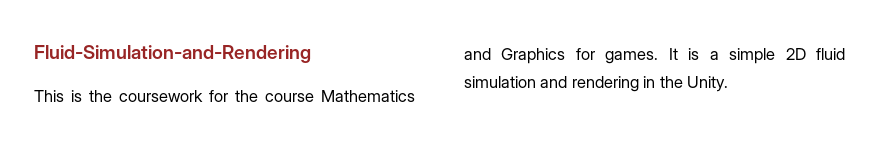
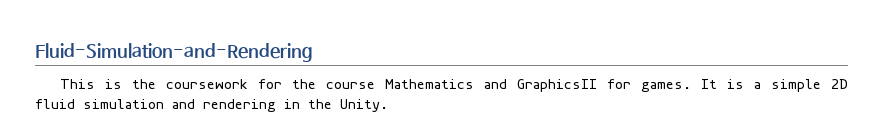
- This is the coursework for the course Mathematics and Graphics for games.
+ This is the coursework for the course Mathematics and GraphicsII for games.

